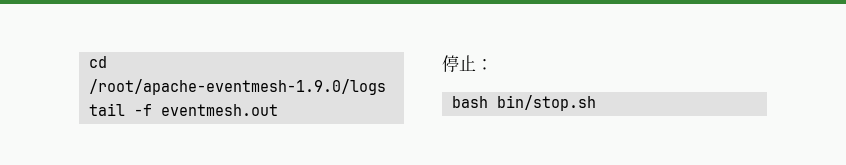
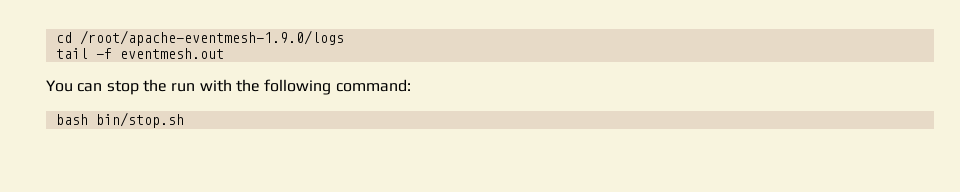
- 停止：
+ You can stop the run with the following command:

